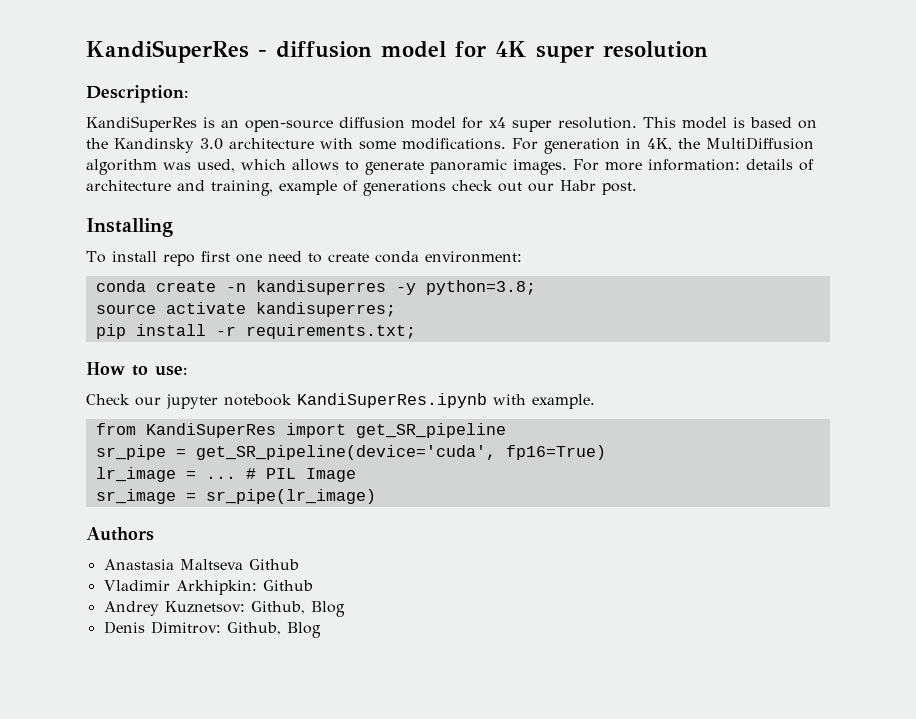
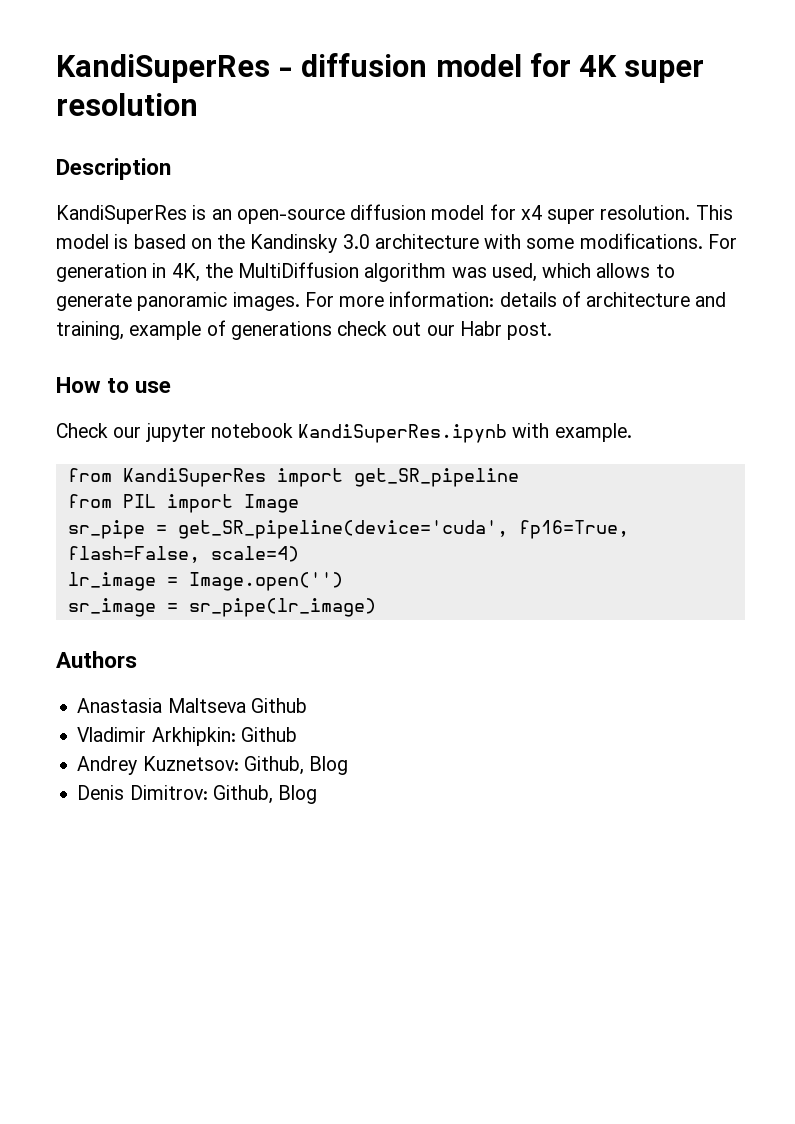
- Description:
+ Description
- Installing
- To install repo first one need to create conda environment:
- conda create -n kandisuperres -y python=3.8;
- source activate kandisuperres;
- pip install -r requirements.txt;
- How to use:
+ How to use
+ from PIL import Image
- sr_pipe = get_SR_pipeline(device='cuda', fp16=True)
+ sr_pipe = get_SR_pipeline(device='cuda', fp16=True, flash=False, scale=4)
- lr_image = ... # PIL Image
+ lr_image = Image.open('')

